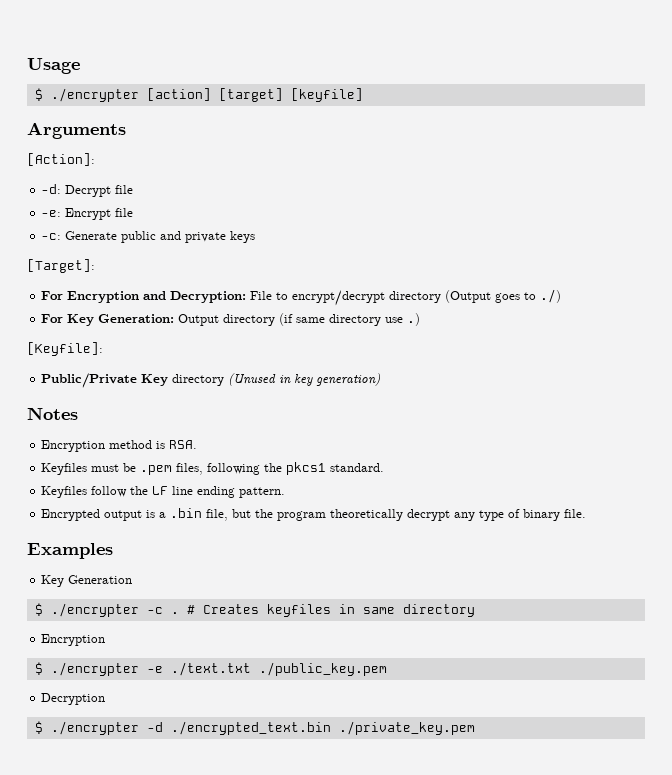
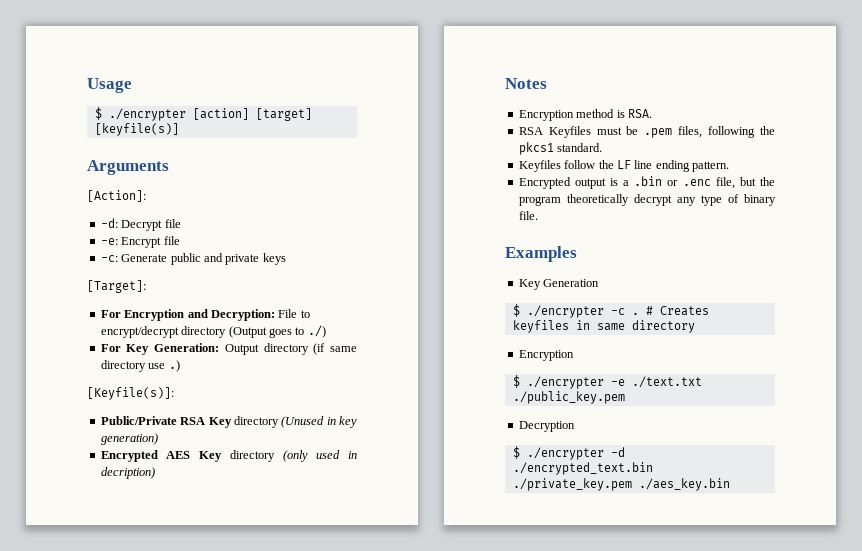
- $ ./encrypter [action] [target] [keyfile]
+ $ ./encrypter [action] [target] [keyfile(s)]
- [Keyfile]:
+ [Keyfile(s)]:
- Public/Private Key directory (Unused in key generation)
+ Public/Private RSA Key directory (Unused in key generation)
+ Encrypted AES Key directory (only used in decription)
- Keyfiles must be .pem files, following the pkcs1 standard.
+ RSA Keyfiles must be .pem files, following the pkcs1 standard.
- Encrypted output is a .bin file, but the program theoretically decrypt any type of binary file.
+ Encrypted output is a .bin or .enc file, but the program theoretically decrypt any type of binary file.
- $ ./encrypter -d ./encrypted_text.bin ./private_key.pem
+ $ ./encrypter -d ./encrypted_text.bin ./private_key.pem ./aes_key.bin

